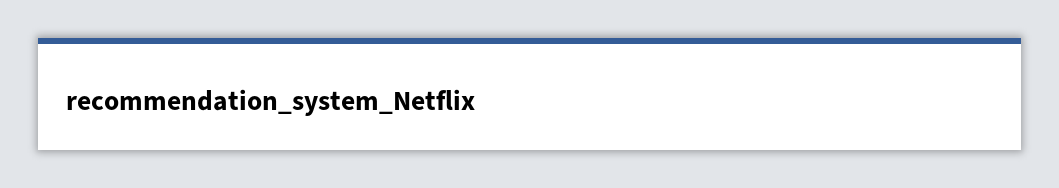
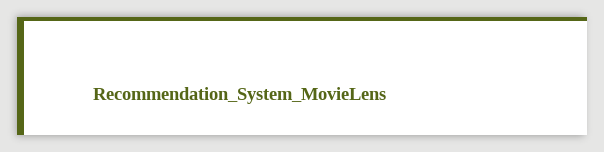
- recommendation_system_Netflix
+ Recommendation_System_MovieLens

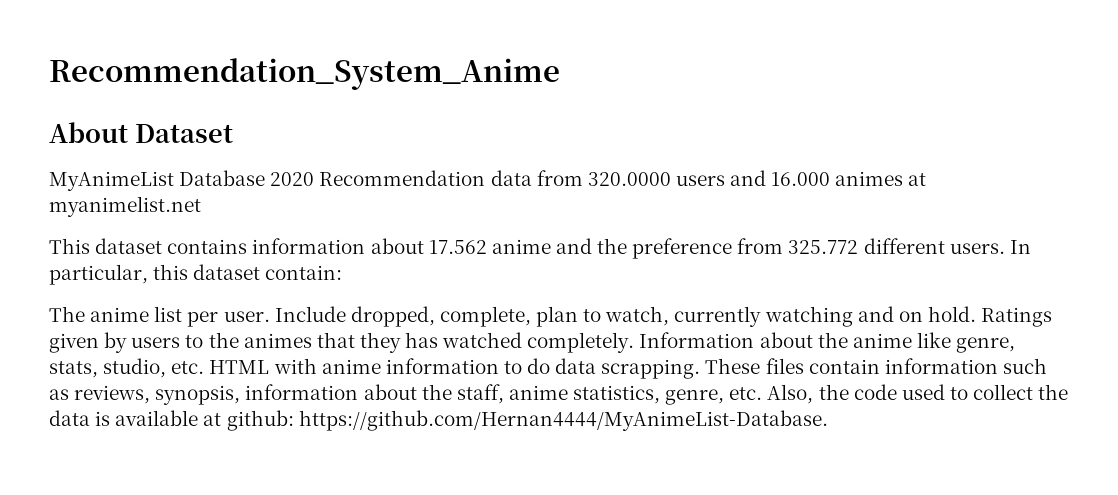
- Recommendation_System_MovieLens
+ Recommendation_System_Anime
+ About Dataset
+ MyAnimeList Database 2020 Recommendation data from 320.0000 users and 16.000 animes at myanimelist.net
+ This dataset contains information about 17.562 anime and the preference from 325.772 different users. In particular, this dataset contain:
+ The anime list per user. Include dropped, complete, plan to watch, currently watching and on hold. Ratings given by users to the animes that they has watched completely. Information about the anime like genre, stats, studio, etc. HTML with anime information to do data scrapping. These files contain information such as reviews, synopsis, information about the staff, anime statistics, genre, etc. Also, the code used to collect the data is available at github: https://github.com/Hernan4444/MyAnimeList-Database.

